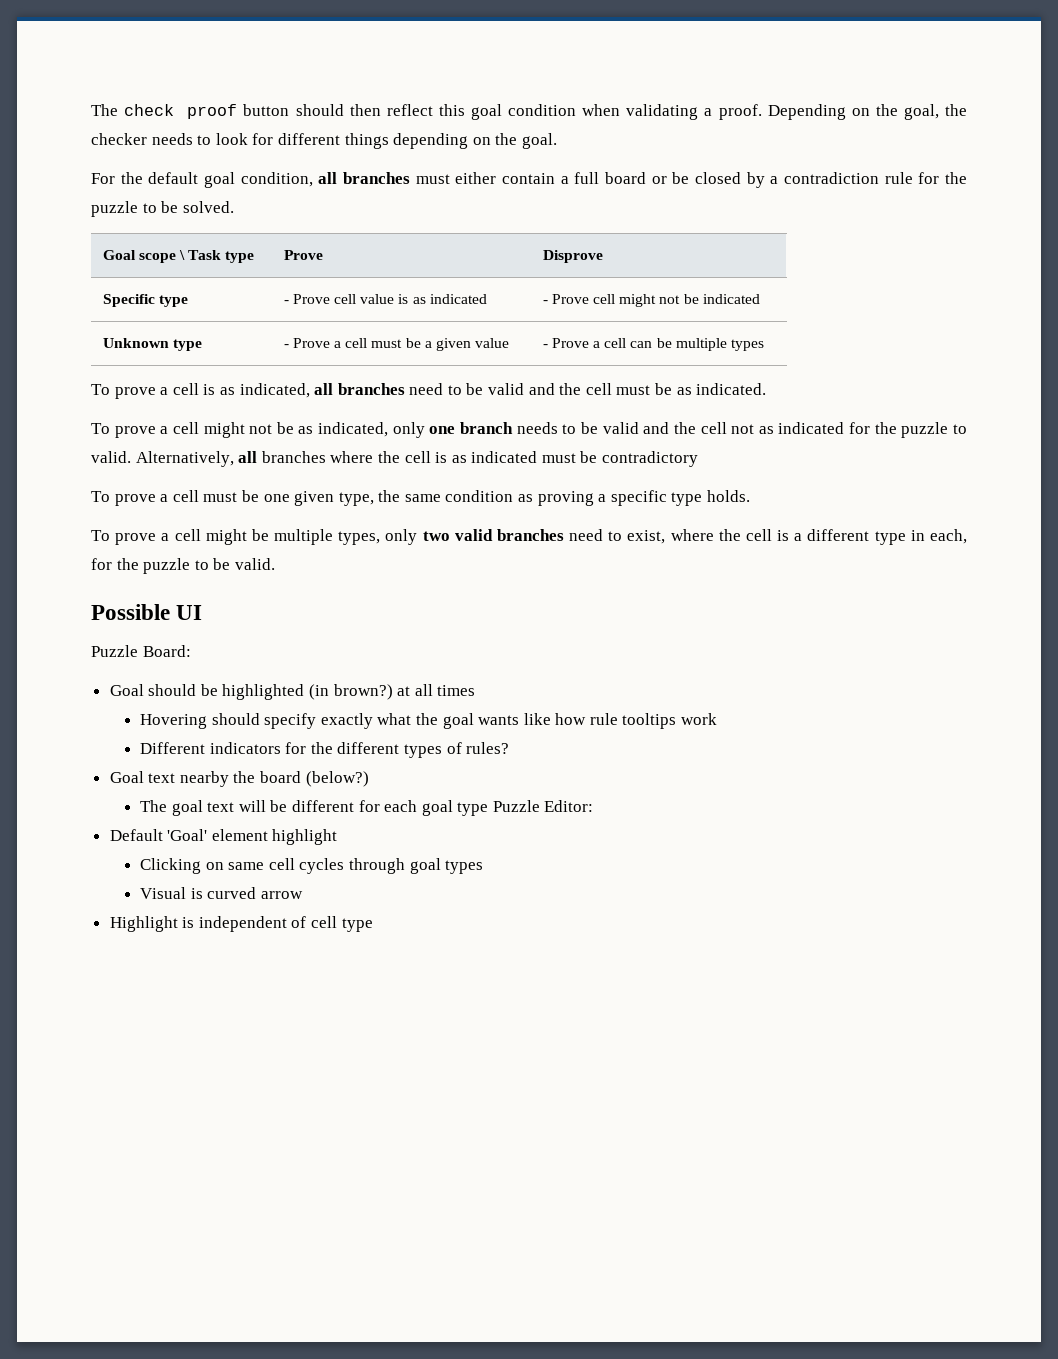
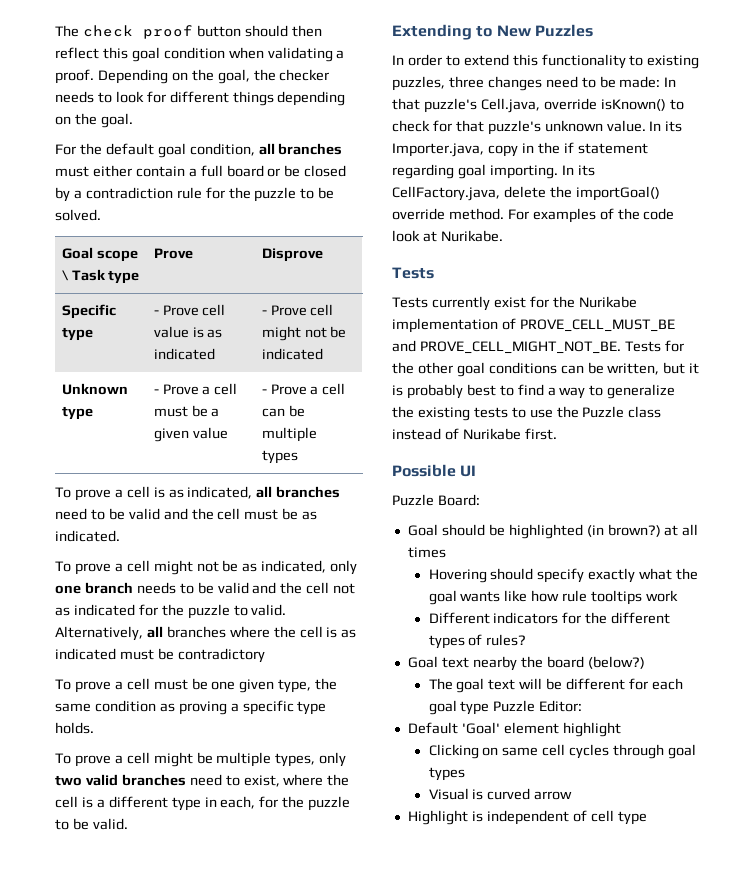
+ Extending to New Puzzles
+ In order to extend this functionality to existing puzzles, three changes need to be made: In that puzzle's Cell.java, override isKnown() to check for that puzzle's unknown value. In its Importer.java, copy in the if statement regarding goal importing. In its CellFactory.java, delete the importGoal() override method. For examples of the code look at Nurikabe.
+ Tests
+ Tests currently exist for the Nurikabe implementation of PROVE_CELL_MUST_BE and PROVE_CELL_MIGHT_NOT_BE. Tests for the other goal conditions can be written, but it is probably best to find a way to generalize the existing tests to use the Puzzle class instead of Nurikabe first.

